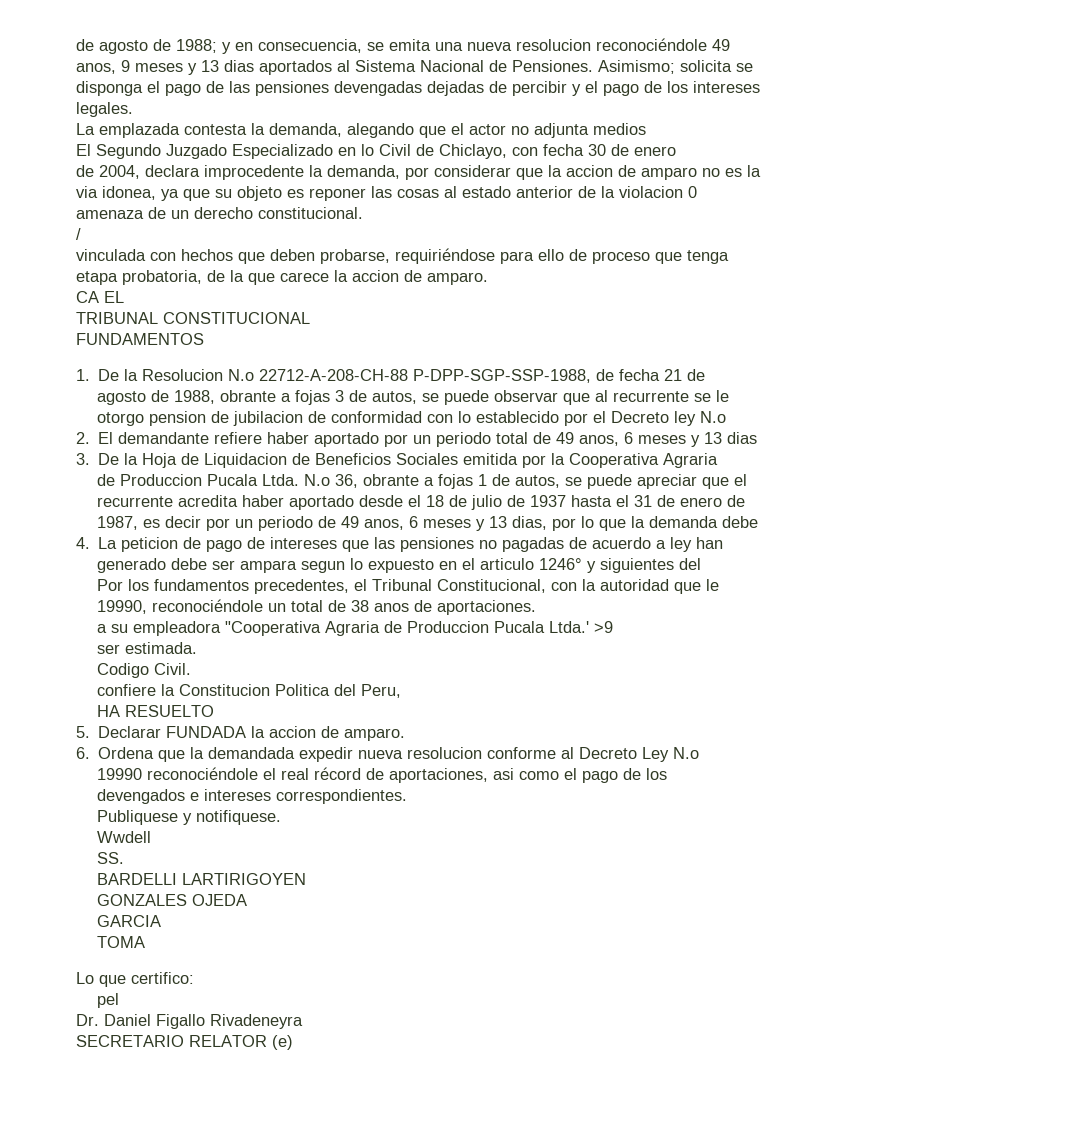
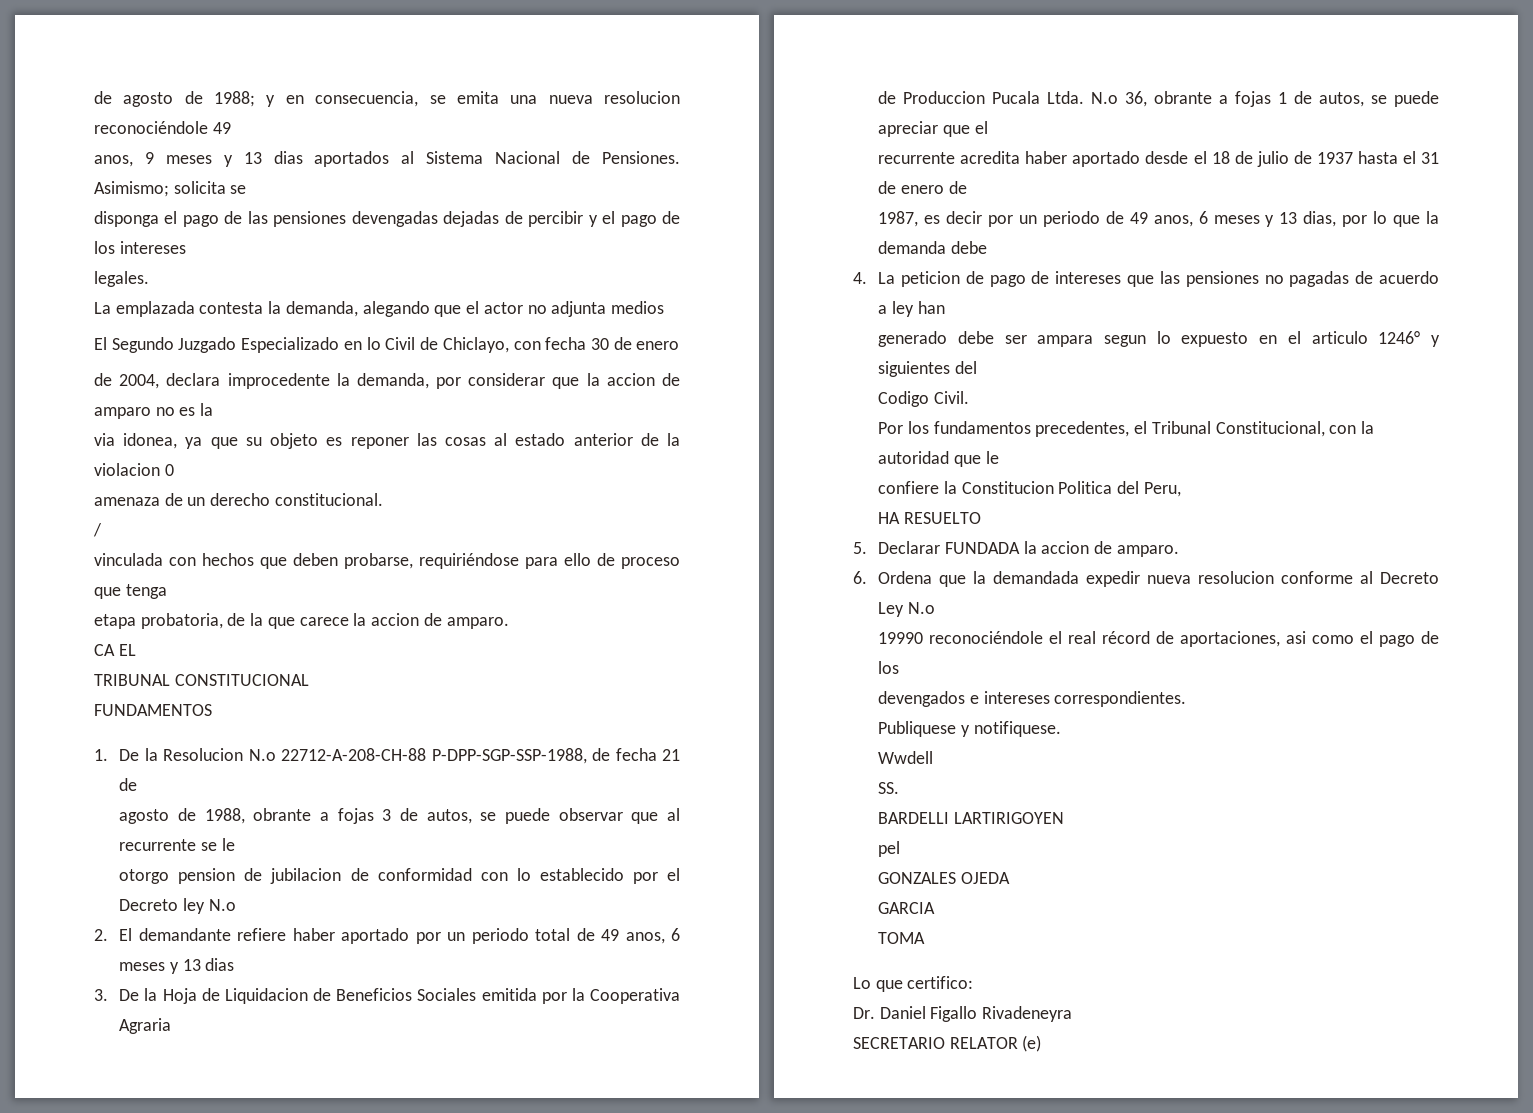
+ Codigo Civil.
- 19990, reconociéndole un total de 38 anos de aportaciones.
- a su empleadora "Cooperativa Agraria de Produccion Pucala Ltda.' >9
- ser estimada.
- Codigo Civil.
+ pel
- pel

